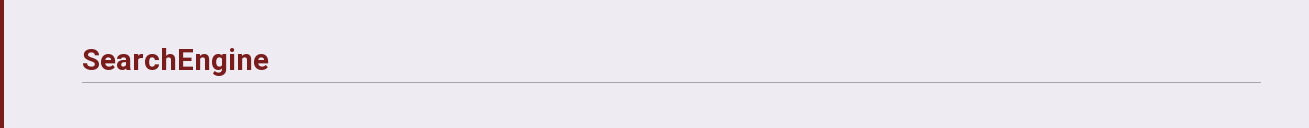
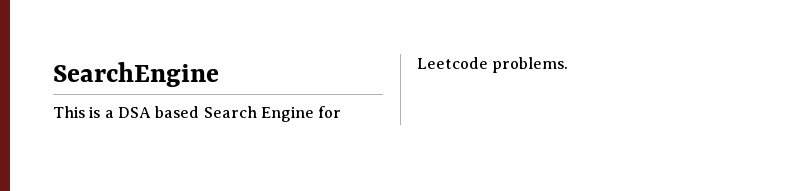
+ This is a DSA based Search Engine for Leetcode problems.

